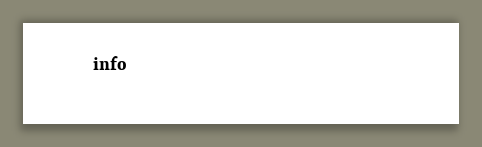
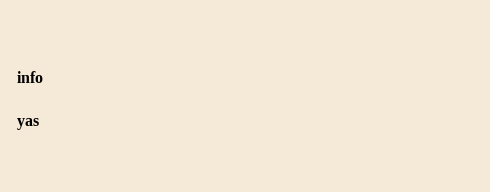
+ yas

